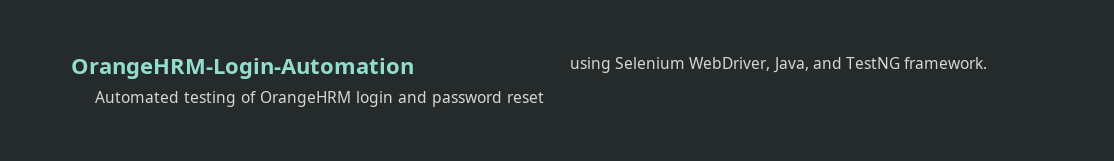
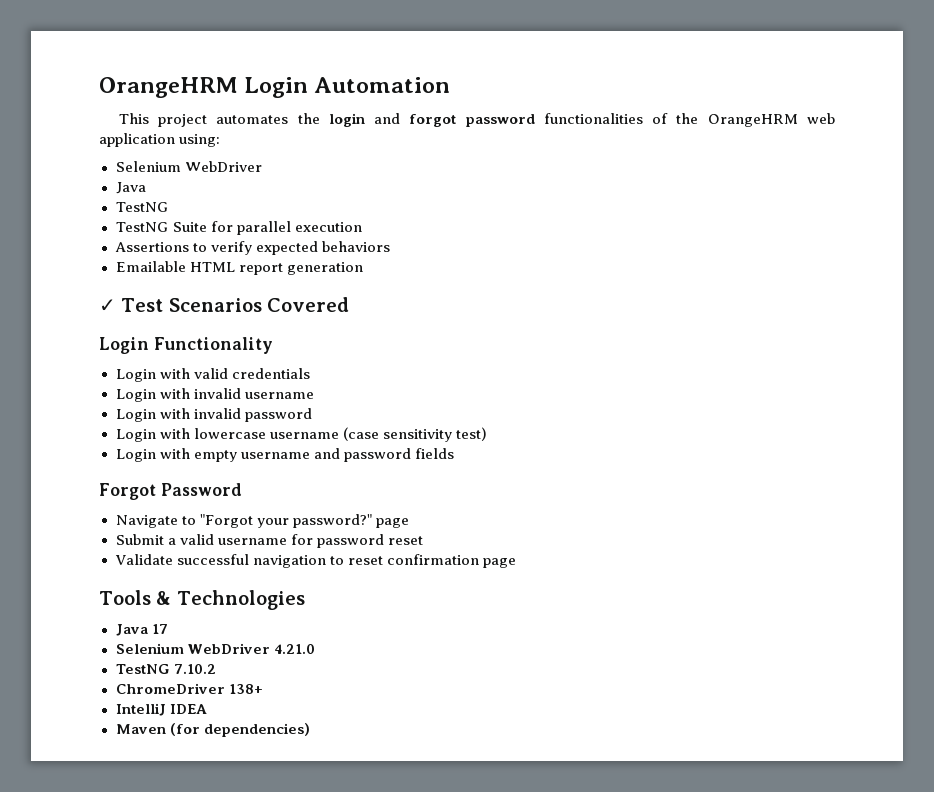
- OrangeHRM-Login-Automation
- Automated testing of OrangeHRM login and password reset using Selenium WebDriver, Java, and TestNG framework.
+ OrangeHRM Login Automation
+ This project automates the login and forgot password functionalities of the OrangeHRM web application using:
+ Selenium WebDriver
+ Java
+ TestNG
+ TestNG Suite for parallel execution
+ Assertions to verify expected behaviors
+ Emailable HTML report generation
+ ✓ Test Scenarios Covered
+ Login Functionality
+ Login with valid credentials
+ Login with invalid username
+ Login with invalid password
+ Login with lowercase username (case sensitivity test)
+ Login with empty username and password fields
+ Forgot Password
+ Navigate to "Forgot your password?" page
+ Submit a valid username for password reset
+ Validate successful navigation to reset confirmation page
+ Tools & Technologies
+ Java 17
+ Selenium WebDriver 4.21.0
+ TestNG 7.10.2
+ ChromeDriver 138+
+ IntelliJ IDEA
+ Maven (for dependencies)

